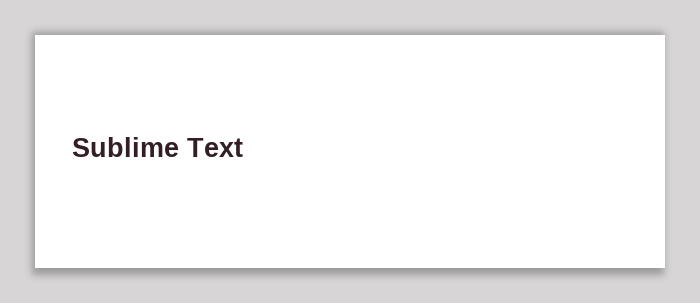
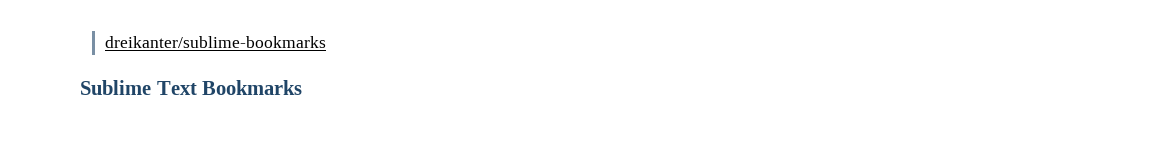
+ dreikanter/sublime-bookmarks
- Sublime Text
+ Sublime Text Bookmarks

